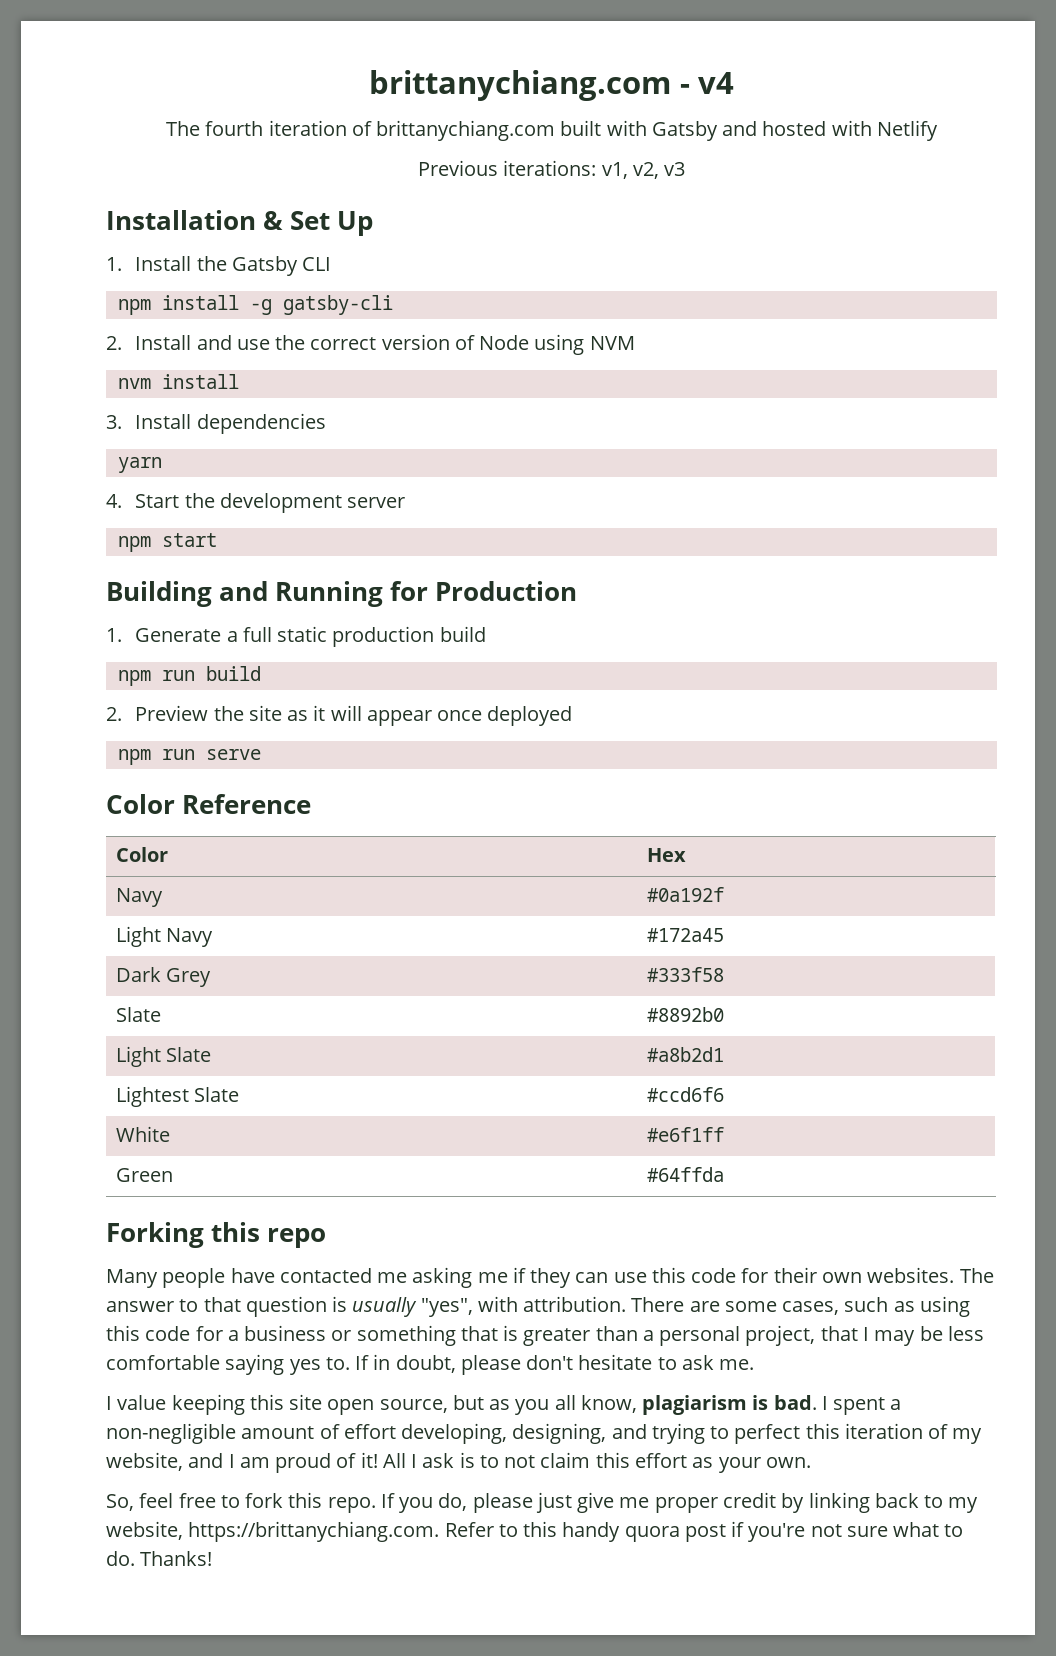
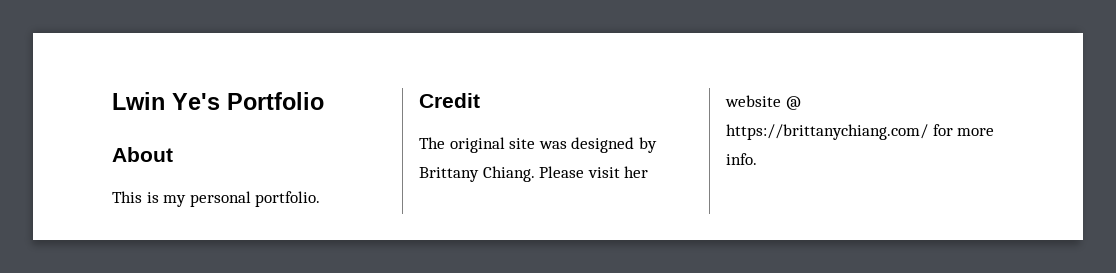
- brittanychiang.com - v4
- The fourth iteration of brittanychiang.com built with Gatsby and hosted with Netlify
- Previous iterations: v1, v2, v3
- Installation & Set Up
- 1. Install the Gatsby CLI
- npm install -g gatsby-cli
- 2. Install and use the correct version of Node using NVM
- nvm install
- 3. Install dependencies
- yarn
- 4. Start the development server
- npm start
- Building and Running for Production
- 1. Generate a full static production build
- npm run build
- 2. Preview the site as it will appear once deployed
- npm run serve
- Color Reference
- Color | Hex
- Navy | #0a192f
- Light Navy | #172a45
- Dark Grey | #333f58
- Slate | #8892b0
- Light Slate | #a8b2d1
- Lightest Slate | #ccd6f6
- White | #e6f1ff
- Green | #64ffda
- Forking this repo
- Many people have contacted me asking me if they can use this code for their own websites. The answer to that question is usually "yes", with attribution. There are some cases, such as using this code for a business or something that is greater than a personal project, that I may be less comfortable saying yes to. If in doubt, please don't hesitate to ask me.
- I value keeping this site open source, but as you all know, plagiarism is bad. I spent a non-negligible amount of effort developing, designing, and trying to perfect this iteration of my website, and I am proud of it! All I ask is to not claim this effort as your own.
- So, feel free to fork this repo. If you do, please just give me proper credit by linking back to my website, https://brittanychiang.com. Refer to this handy quora post if you're not sure what to do. Thanks!
+ Lwin Ye's Portfolio
+ About
+ This is my personal portfolio.
+ Credit
+ The original site was designed by Brittany Chiang. Please visit her website @ https://brittanychiang.com/ for more info.

